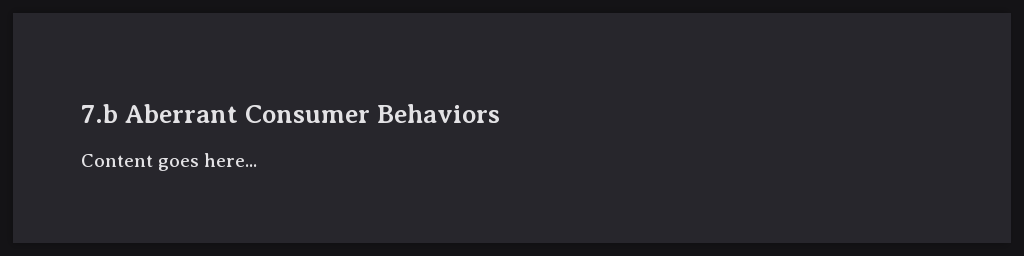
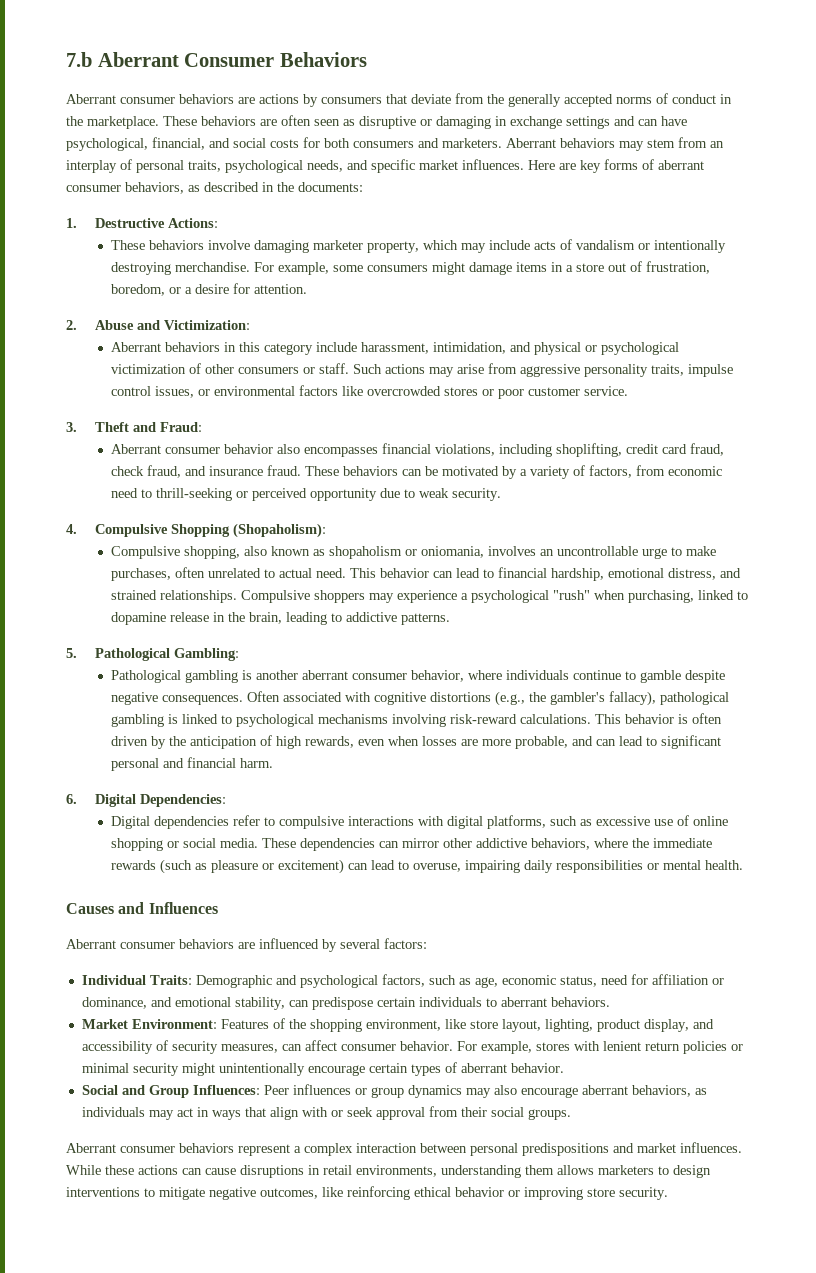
- Content goes here...
+ Aberrant consumer behaviors are actions by consumers that deviate from the generally accepted norms of conduct in the marketplace. These behaviors are often seen as disruptive or damaging in exchange settings and can have psychological, financial, and social costs for both consumers and marketers. Aberrant behaviors may stem from an interplay of personal traits, psychological needs, and specific market influences. Here are key forms of aberrant consumer behaviors, as described in the documents:
+ 1. Destructive Actions:
+ These behaviors involve damaging marketer property, which may include acts of vandalism or intentionally destroying merchandise. For example, some consumers might damage items in a store out of frustration, boredom, or a desire for attention.
+ 2. Abuse and Victimization:
+ Aberrant behaviors in this category include harassment, intimidation, and physical or psychological victimization of other consumers or staff. Such actions may arise from aggressive personality traits, impulse control issues, or environmental factors like overcrowded stores or poor customer service.
+ 3. Theft and Fraud:
+ Aberrant consumer behavior also encompasses financial violations, including shoplifting, credit card fraud, check fraud, and insurance fraud. These behaviors can be motivated by a variety of factors, from economic need to thrill-seeking or perceived opportunity due to weak security.
+ 4. Compulsive Shopping (Shopaholism):
+ Compulsive shopping, also known as shopaholism or oniomania, involves an uncontrollable urge to make purchases, often unrelated to actual need. This behavior can lead to financial hardship, emotional distress, and strained relationships. Compulsive shoppers may experience a psychological "rush" when purchasing, linked to dopamine release in the brain, leading to addictive patterns.
+ 5. Pathological Gambling:
+ Pathological gambling is another aberrant consumer behavior, where individuals continue to gamble despite negative consequences. Often associated with cognitive distortions (e.g., the gambler's fallacy), pathological gambling is linked to psychological mechanisms involving risk-reward calculations. This behavior is often driven by the anticipation of high rewards, even when losses are more probable, and can lead to significant personal and financial harm.
+ 6. Digital Dependencies:
+ Digital dependencies refer to compulsive interactions with digital platforms, such as excessive use of online shopping or social media. These dependencies can mirror other addictive behaviors, where the immediate rewards (such as pleasure or excitement) can lead to overuse, impairing daily responsibilities or mental health.
+ Causes and Influences
+ Aberrant consumer behaviors are influenced by several factors:
+ Individual Traits: Demographic and psychological factors, such as age, economic status, need for affiliation or dominance, and emotional stability, can predispose certain individuals to aberrant behaviors.
+ Market Environment: Features of the shopping environment, like store layout, lighting, product display, and accessibility of security measures, can affect consumer behavior. For example, stores with lenient return policies or minimal security might unintentionally encourage certain types of aberrant behavior.
+ Social and Group Influences: Peer influences or group dynamics may also encourage aberrant behaviors, as individuals may act in ways that align with or seek approval from their social groups.
+ Aberrant consumer behaviors represent a complex interaction between personal predispositions and market influences. While these actions can cause disruptions in retail environments, understanding them allows marketers to design interventions to mitigate negative outcomes, like reinforcing ethical behavior or improving store security.

